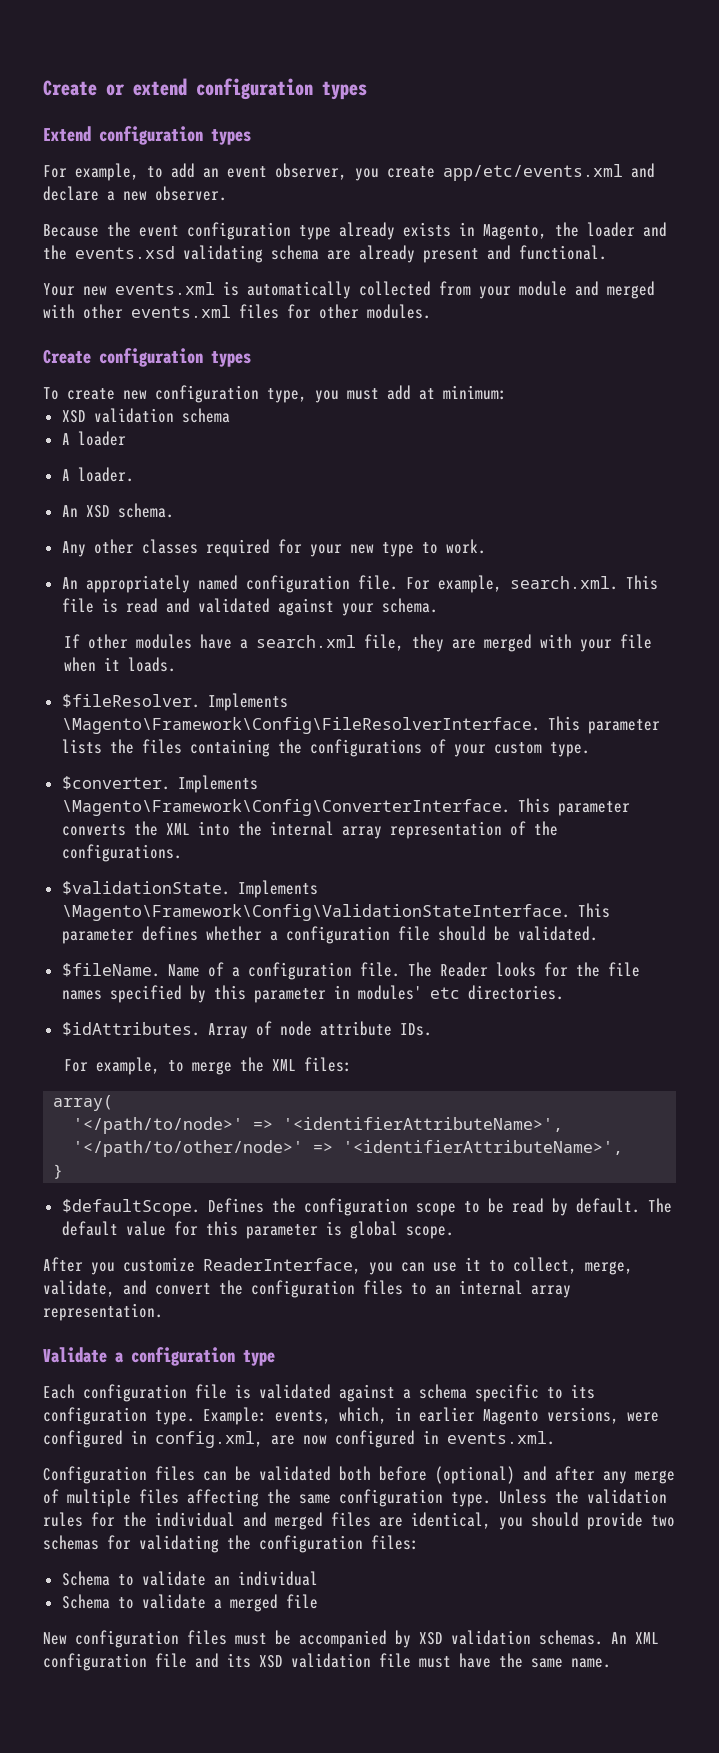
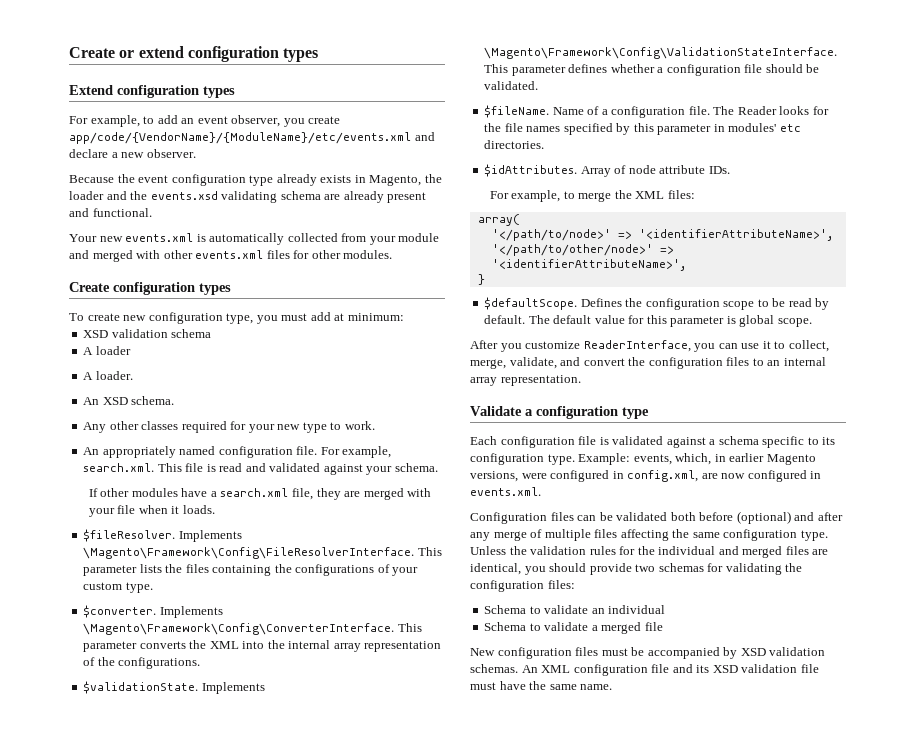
- For example, to add an event observer, you create app/etc/events.xml and declare a new observer.
+ For example, to add an event observer, you create app/code/{VendorName}/{ModuleName}/etc/events.xml and declare a new observer.

